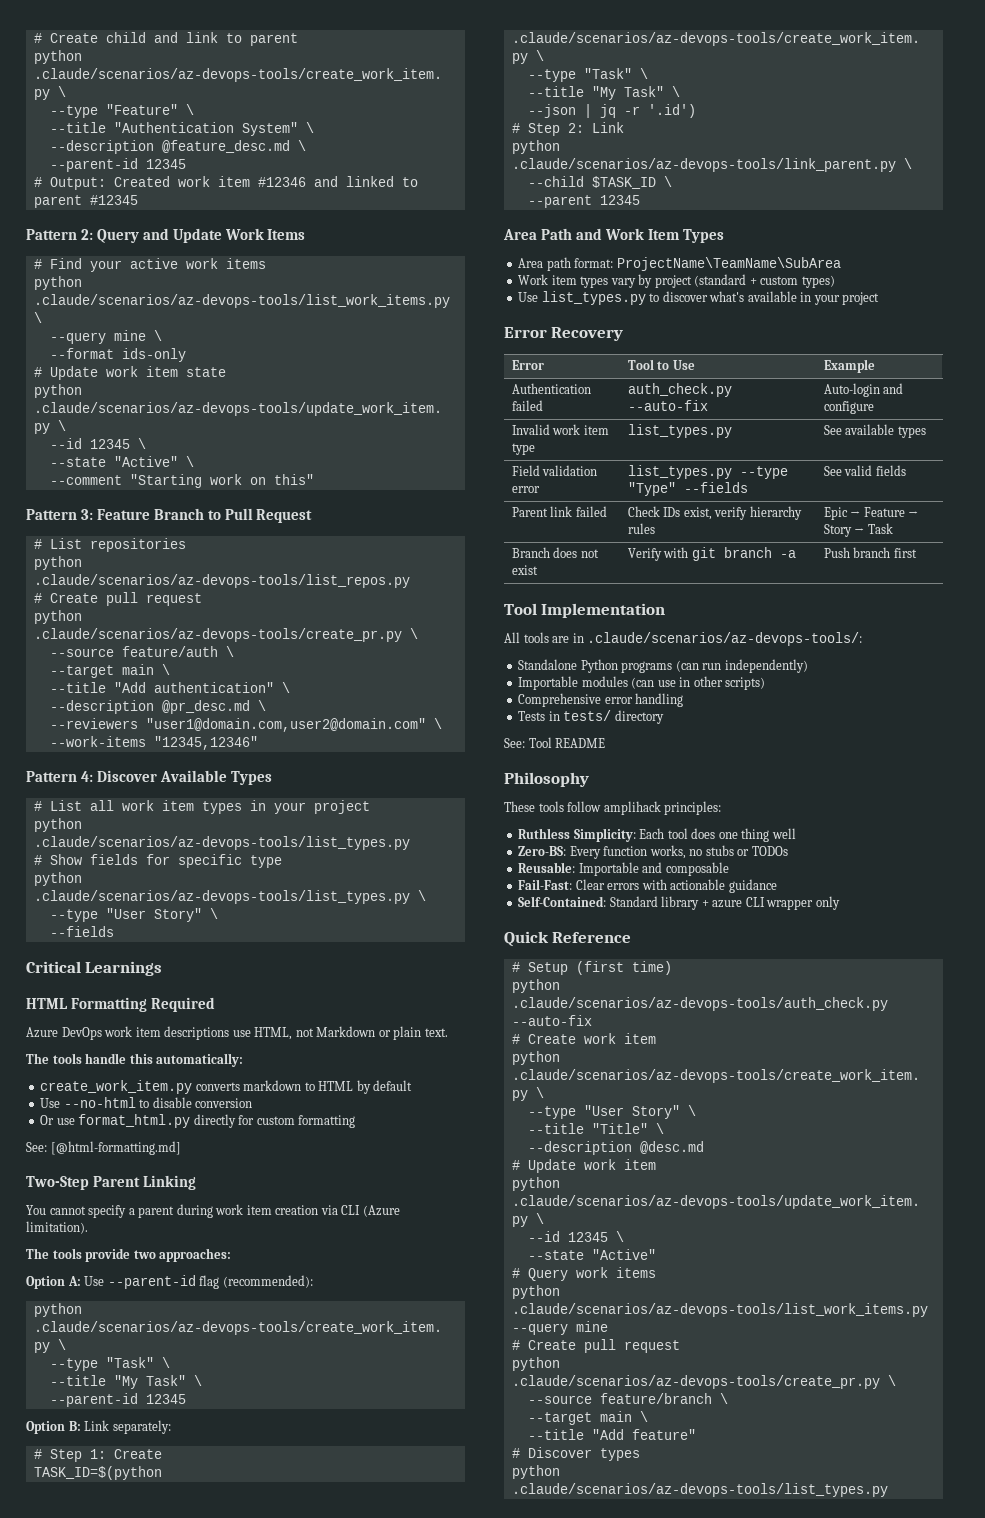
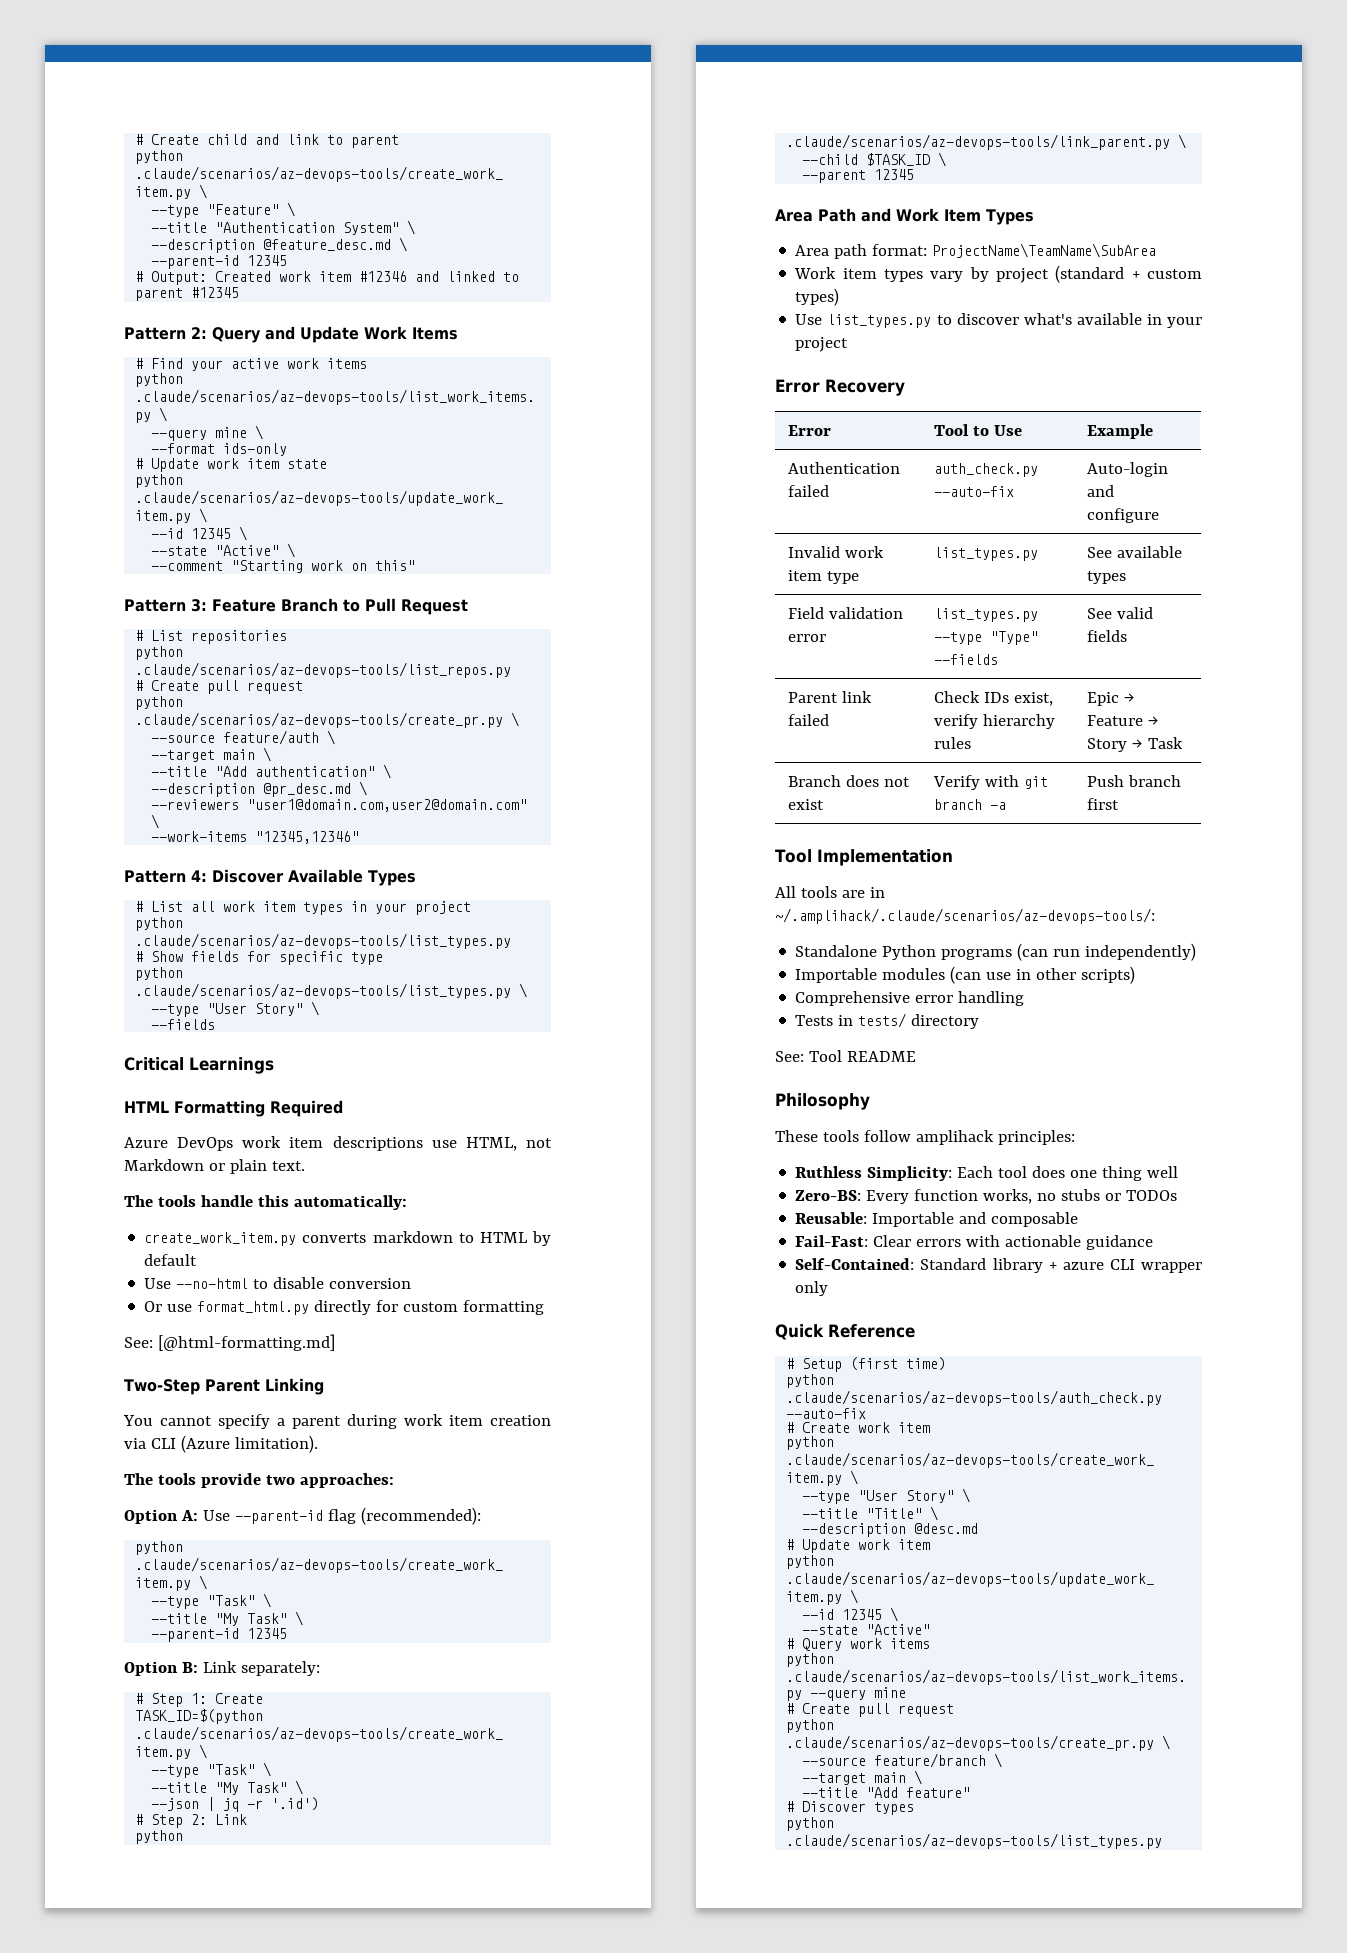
- All tools are in .claude/scenarios/az-devops-tools/:
+ All tools are in ~/.amplihack/.claude/scenarios/az-devops-tools/:

